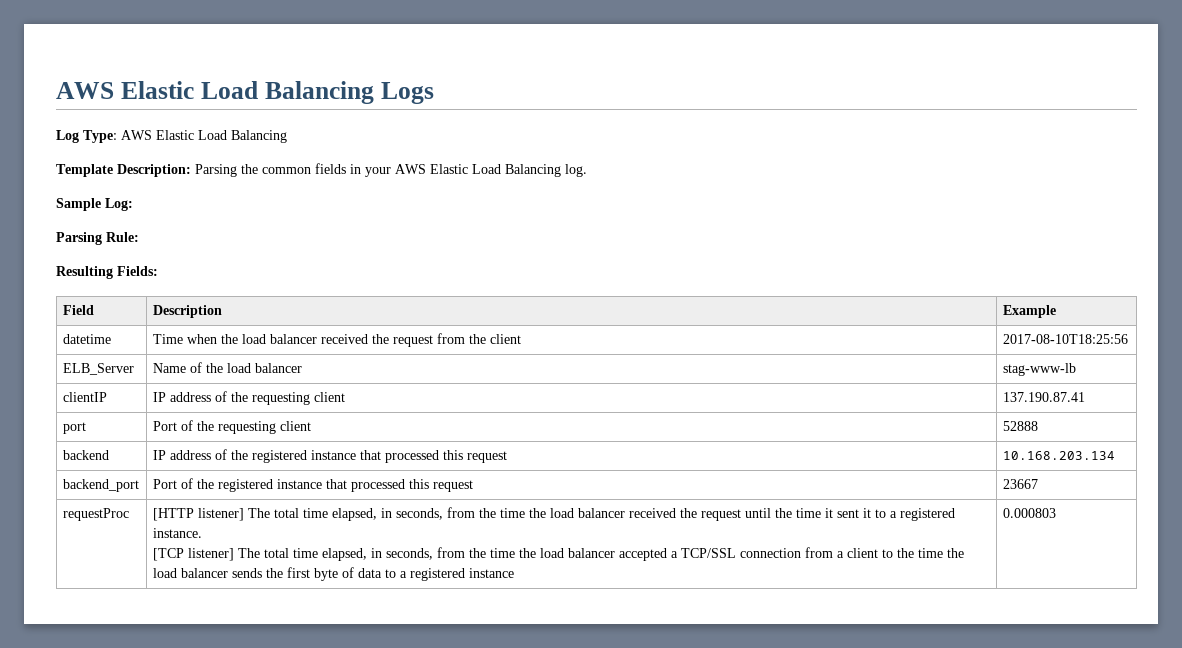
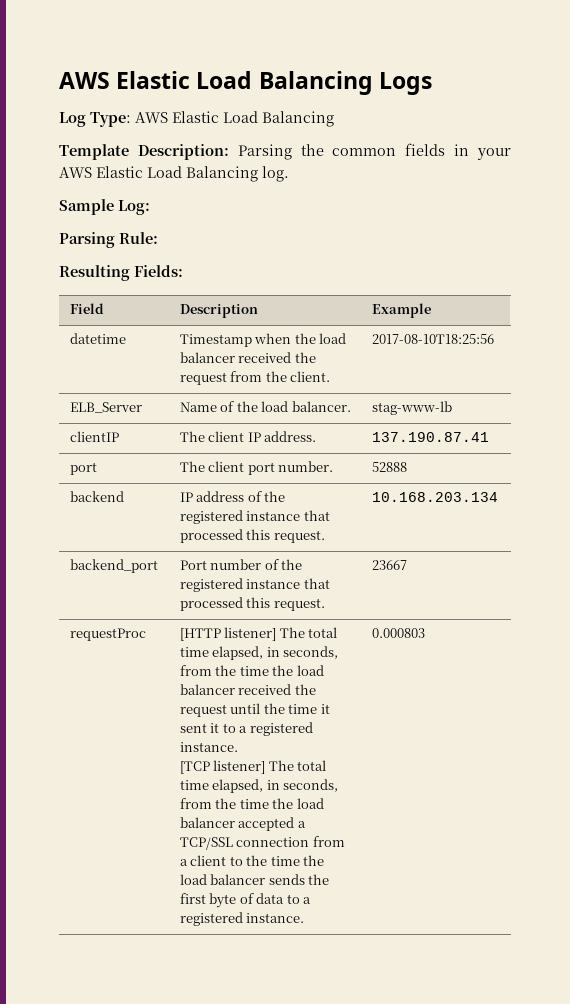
- datetime | Time when the load balancer received the request from the client | 2017-08-10T18:25:56
+ datetime | Timestamp when the load balancer received the request from the client. | 2017-08-10T18:25:56
- ELB_Server | Name of the load balancer | stag-www-lb
+ ELB_Server | Name of the load balancer. | stag-www-lb
- clientIP | IP address of the requesting client | 137.190.87.41
- port | Port of the requesting client | 52888
+ clientIP | The client IP address. | 137.190.87.41
+ port | The client port number. | 52888
- backend | IP address of the registered instance that processed this request | 10.168.203.134
+ backend | IP address of the registered instance that processed this request. | 10.168.203.134
- backend_port | Port of the registered instance that processed this request | 23667
+ backend_port | Port number of the registered instance that processed this request. | 23667
- [TCP listener] The total time elapsed, in seconds, from the time the load balancer accepted a TCP/SSL connection from a client to the time the load balancer sends the first byte of data to a registered instance
+ [TCP listener] The total time elapsed, in seconds, from the time the load balancer accepted a TCP/SSL connection from a client to the time the load balancer sends the first byte of data to a registered instance.

